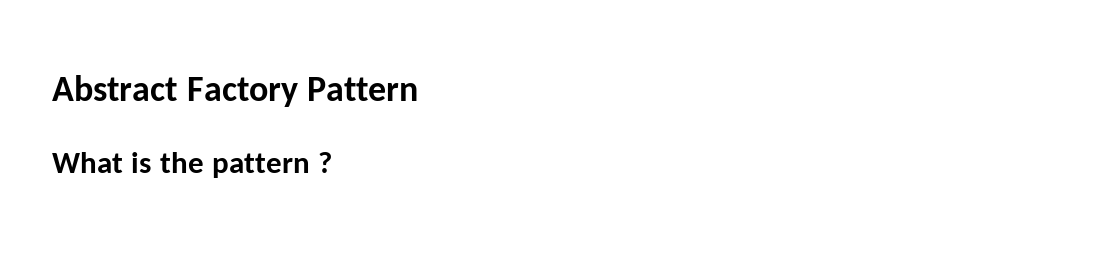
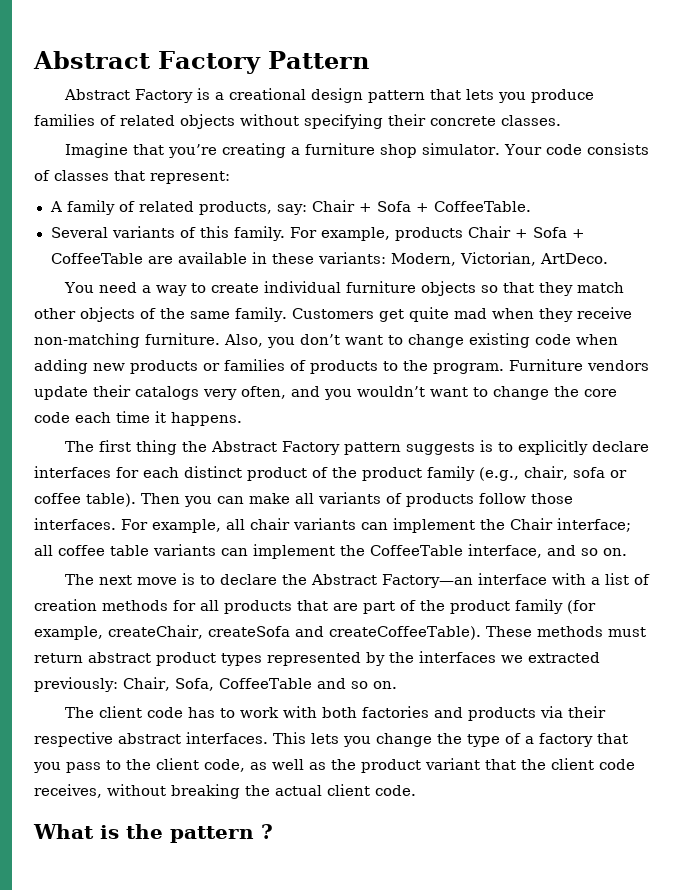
+ Abstract Factory is a creational design pattern that lets you produce families of related objects without specifying their concrete classes.
+ Imagine that you’re creating a furniture shop simulator. Your code consists of classes that represent:
+ A family of related products, say: Chair + Sofa + CoffeeTable.
+ Several variants of this family. For example, products Chair + Sofa + CoffeeTable are available in these variants: Modern, Victorian, ArtDeco.
+ You need a way to create individual furniture objects so that they match other objects of the same family. Customers get quite mad when they receive non-matching furniture. Also, you don’t want to change existing code when adding new products or families of products to the program. Furniture vendors update their catalogs very often, and you wouldn’t want to change the core code each time it happens.
+ The first thing the Abstract Factory pattern suggests is to explicitly declare interfaces for each distinct product of the product family (e.g., chair, sofa or coffee table). Then you can make all variants of products follow those interfaces. For example, all chair variants can implement the Chair interface; all coffee table variants can implement the CoffeeTable interface, and so on.
+ The next move is to declare the Abstract Factory—an interface with a list of creation methods for all products that are part of the product family (for example, createChair, createSofa and createCoffeeTable). These methods must return abstract product types represented by the interfaces we extracted previously: Chair, Sofa, CoffeeTable and so on.
+ The client code has to work with both factories and products via their respective abstract interfaces. This lets you change the type of a factory that you pass to the client code, as well as the product variant that the client code receives, without breaking the actual client code.

